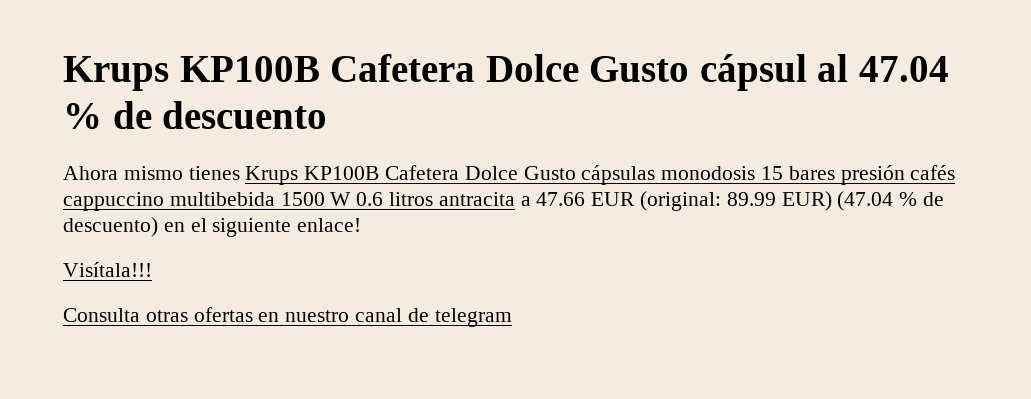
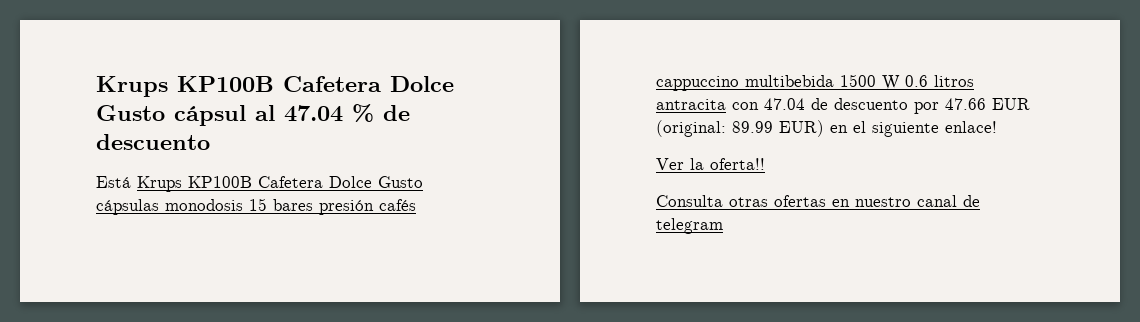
- Ahora mismo tienes Krups KP100B Cafetera Dolce Gusto cápsulas monodosis 15 bares presión cafés cappuccino multibebida 1500 W 0.6 litros antracita a 47.66 EUR (original: 89.99 EUR) (47.04 % de descuento) en el siguiente enlace!
+ Está Krups KP100B Cafetera Dolce Gusto cápsulas monodosis 15 bares presión cafés cappuccino multibebida 1500 W 0.6 litros antracita con 47.04 de descuento por 47.66 EUR (original: 89.99 EUR) en el siguiente enlace!
- Visítala!!!
+ Ver la oferta!!

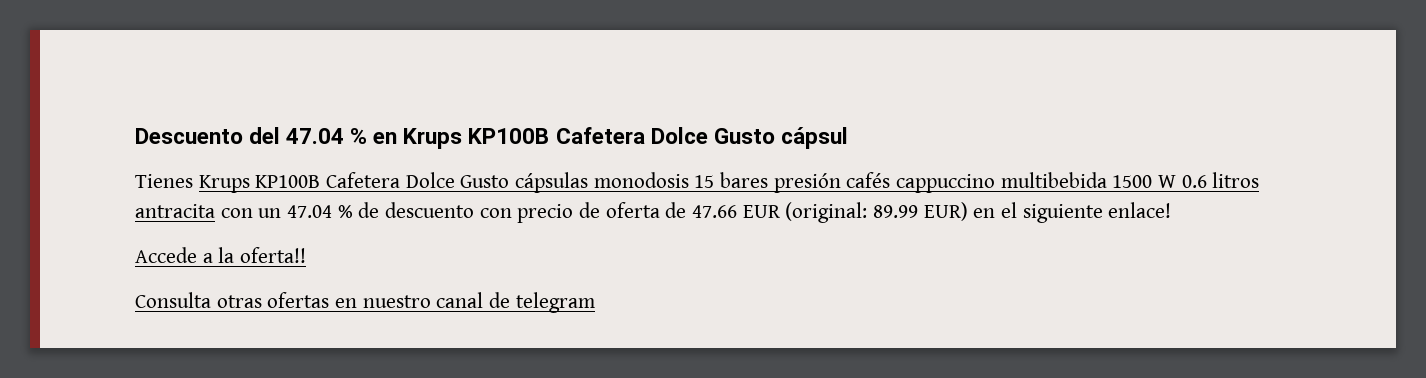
- Krups KP100B Cafetera Dolce Gusto cápsul al 47.04 % de descuento
- Está Krups KP100B Cafetera Dolce Gusto cápsulas monodosis 15 bares presión cafés cappuccino multibebida 1500 W 0.6 litros antracita con 47.04 de descuento por 47.66 EUR (original: 89.99 EUR) en el siguiente enlace!
+ Descuento del 47.04 % en Krups KP100B Cafetera Dolce Gusto cápsul
+ Tienes Krups KP100B Cafetera Dolce Gusto cápsulas monodosis 15 bares presión cafés cappuccino multibebida 1500 W 0.6 litros antracita con un 47.04 % de descuento con precio de oferta de 47.66 EUR (original: 89.99 EUR) en el siguiente enlace!
- Ver la oferta!!
+ Accede a la oferta!!

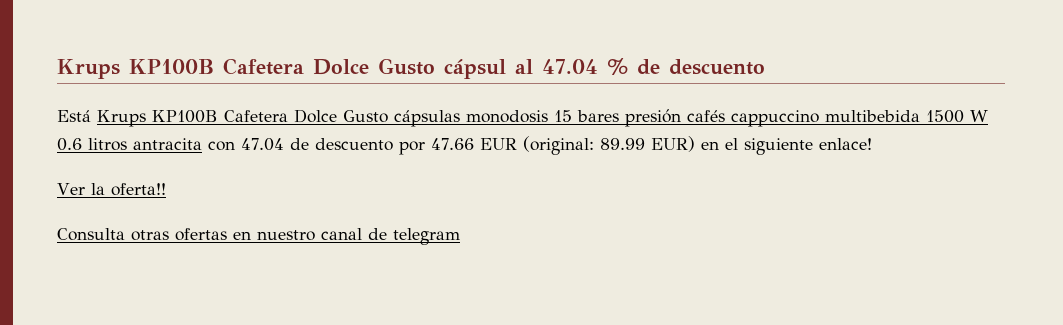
- Descuento del 47.04 % en Krups KP100B Cafetera Dolce Gusto cápsul
- Tienes Krups KP100B Cafetera Dolce Gusto cápsulas monodosis 15 bares presión cafés cappuccino multibebida 1500 W 0.6 litros antracita con un 47.04 % de descuento con precio de oferta de 47.66 EUR (original: 89.99 EUR) en el siguiente enlace!
+ Krups KP100B Cafetera Dolce Gusto cápsul al 47.04 % de descuento
+ Está Krups KP100B Cafetera Dolce Gusto cápsulas monodosis 15 bares presión cafés cappuccino multibebida 1500 W 0.6 litros antracita con 47.04 de descuento por 47.66 EUR (original: 89.99 EUR) en el siguiente enlace!
- Accede a la oferta!!
+ Ver la oferta!!

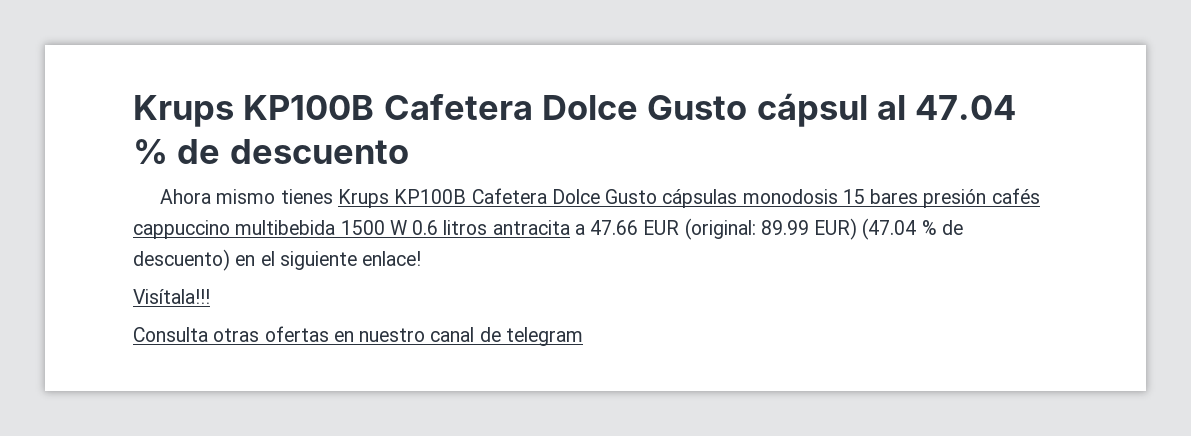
- Está Krups KP100B Cafetera Dolce Gusto cápsulas monodosis 15 bares presión cafés cappuccino multibebida 1500 W 0.6 litros antracita con 47.04 de descuento por 47.66 EUR (original: 89.99 EUR) en el siguiente enlace!
+ Ahora mismo tienes Krups KP100B Cafetera Dolce Gusto cápsulas monodosis 15 bares presión cafés cappuccino multibebida 1500 W 0.6 litros antracita a 47.66 EUR (original: 89.99 EUR) (47.04 % de descuento) en el siguiente enlace!
- Ver la oferta!!
+ Visítala!!!

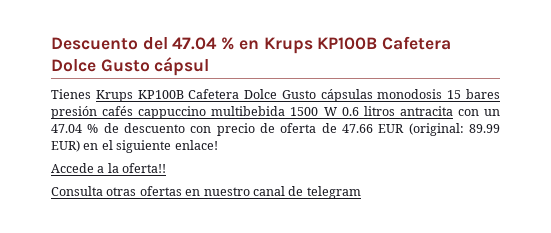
- Krups KP100B Cafetera Dolce Gusto cápsul al 47.04 % de descuento
- Ahora mismo tienes Krups KP100B Cafetera Dolce Gusto cápsulas monodosis 15 bares presión cafés cappuccino multibebida 1500 W 0.6 litros antracita a 47.66 EUR (original: 89.99 EUR) (47.04 % de descuento) en el siguiente enlace!
+ Descuento del 47.04 % en Krups KP100B Cafetera Dolce Gusto cápsul
+ Tienes Krups KP100B Cafetera Dolce Gusto cápsulas monodosis 15 bares presión cafés cappuccino multibebida 1500 W 0.6 litros antracita con un 47.04 % de descuento con precio de oferta de 47.66 EUR (original: 89.99 EUR) en el siguiente enlace!
- Visítala!!!
+ Accede a la oferta!!

